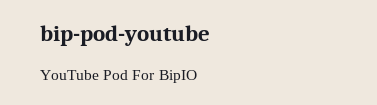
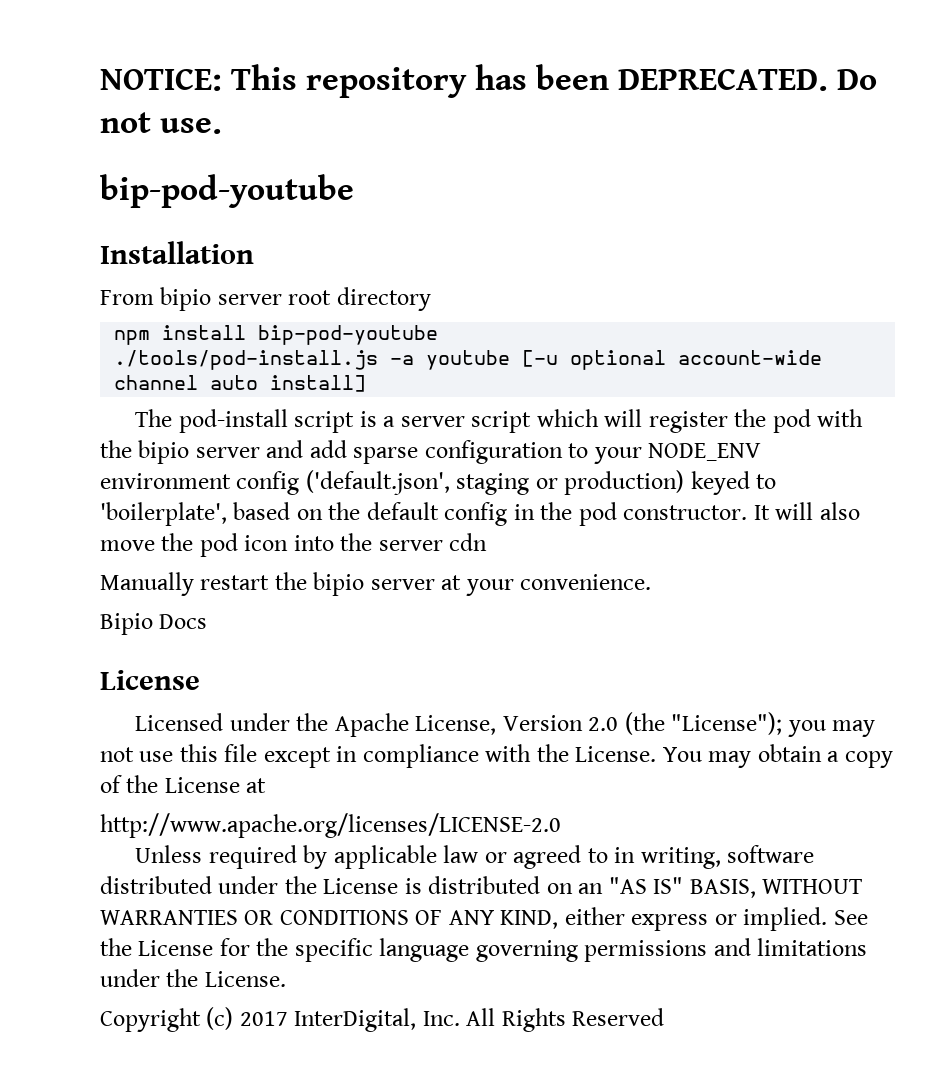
+ NOTICE: This repository has been DEPRECATED. Do not use.
  bip-pod-youtube
- YouTube Pod For BipIO
+ Installation
+ From bipio server root directory
+ npm install bip-pod-youtube
+ ./tools/pod-install.js -a youtube [-u optional account-wide channel auto install]
+ The pod-install script is a server script which will register the pod with the bipio server and add sparse configuration to your NODE_ENV environment config ('default.json', staging or production) keyed to 'boilerplate', based on the default config in the pod constructor. It will also move the pod icon into the server cdn
+ Manually restart the bipio server at your convenience.
+ Bipio Docs
+ License
+ Licensed under the Apache License, Version 2.0 (the "License"); you may not use this file except in compliance with the License. You may obtain a copy of the License at
+ http://www.apache.org/licenses/LICENSE-2.0
+ Unless required by applicable law or agreed to in writing, software distributed under the License is distributed on an "AS IS" BASIS, WITHOUT WARRANTIES OR CONDITIONS OF ANY KIND, either express or implied. See the License for the specific language governing permissions and limitations under the License.
+ Copyright (c) 2017 InterDigital, Inc. All Rights Reserved

